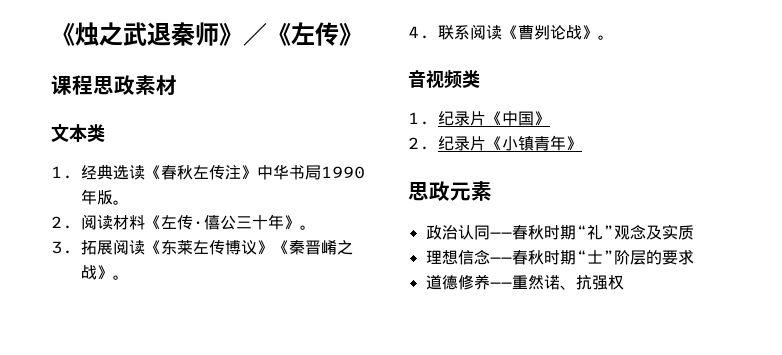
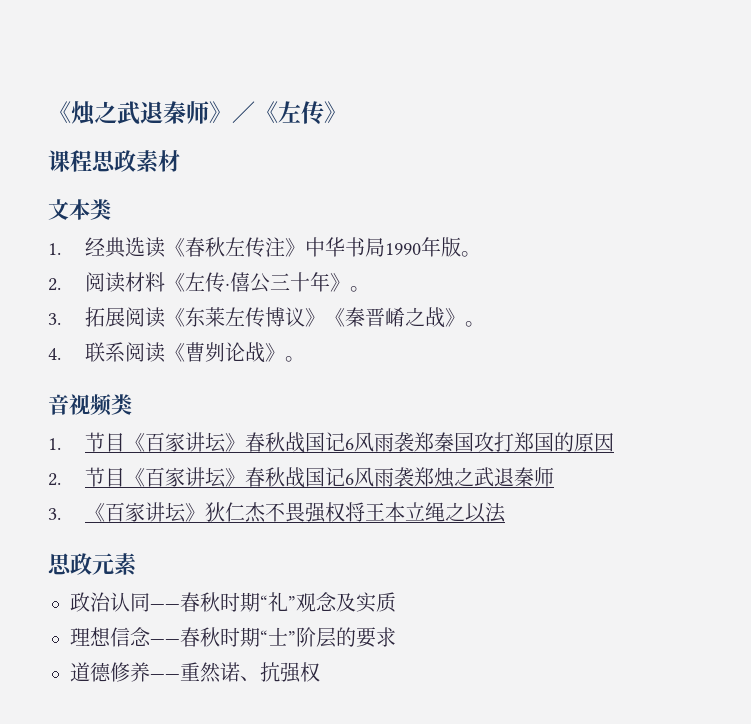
- 1.纪录片《中国》
- 2.纪录片《小镇青年》
+ 1.节目《百家讲坛》春秋战国记6风雨袭郑秦国攻打郑国的原因
+ 2.节目《百家讲坛》春秋战国记6风雨袭郑烛之武退秦师
+ 3.《百家讲坛》狄仁杰不畏强权将王本立绳之以法

